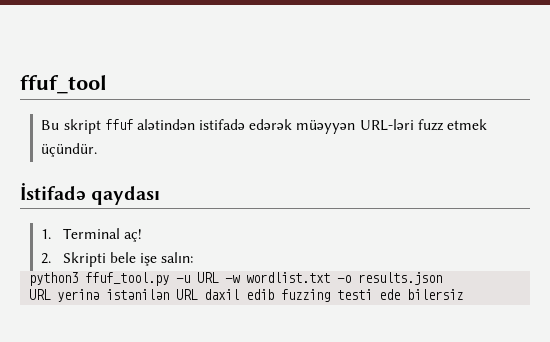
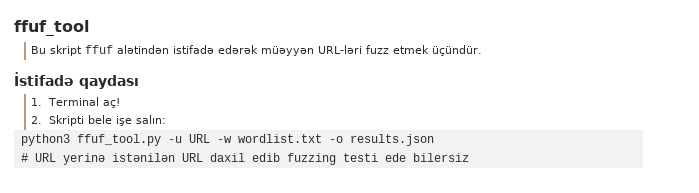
- URL yerinə istənilən URL daxil edib fuzzing testi ede bilersiz
+ # URL yerinə istənilən URL daxil edib fuzzing testi ede bilersiz

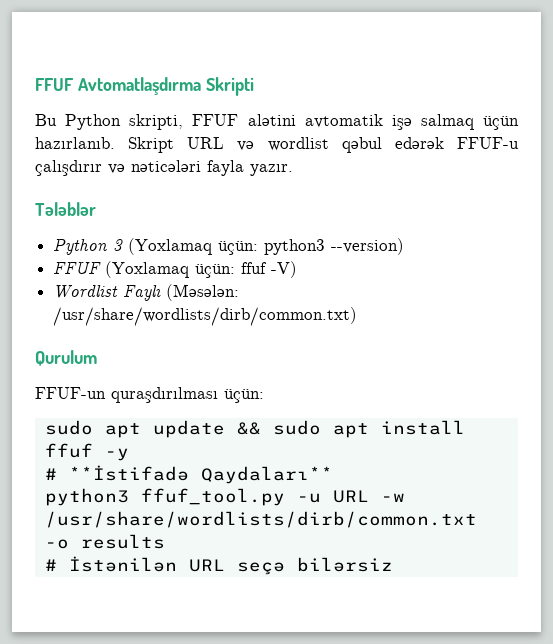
- ffuf_tool
- Bu skript ffuf alətindən istifadə edərək müəyyən URL-ləri fuzz etmek üçündür.
- İstifadə qaydası
- 1. Terminal aç!
- 2. Skripti bele işe salın:
+ FFUF Avtomatlaşdırma Skripti
+ Bu Python skripti, FFUF alətini avtomatik işə salmaq üçün hazırlanıb. Skript URL və wordlist qəbul edərək FFUF-u çalışdırır və nəticələri fayla yazır.
+ Tələblər
+ Python 3 (Yoxlamaq üçün: python3 --version)
+ FFUF (Yoxlamaq üçün: ffuf -V)
+ Wordlist Faylı (Məsələn: /usr/share/wordlists/dirb/common.txt)
+ Qurulum
+ FFUF-un quraşdırılması üçün:
+ sudo apt update && sudo apt install ffuf -y
+ # **İstifadə Qaydaları**
- python3 ffuf_tool.py -u URL -w wordlist.txt -o results.json
- # URL yerinə istənilən URL daxil edib fuzzing testi ede bilersiz
+ python3 ffuf_tool.py -u URL -w /usr/share/wordlists/dirb/common.txt -o results
+ # İstənilən URL seçə bilərsiz

